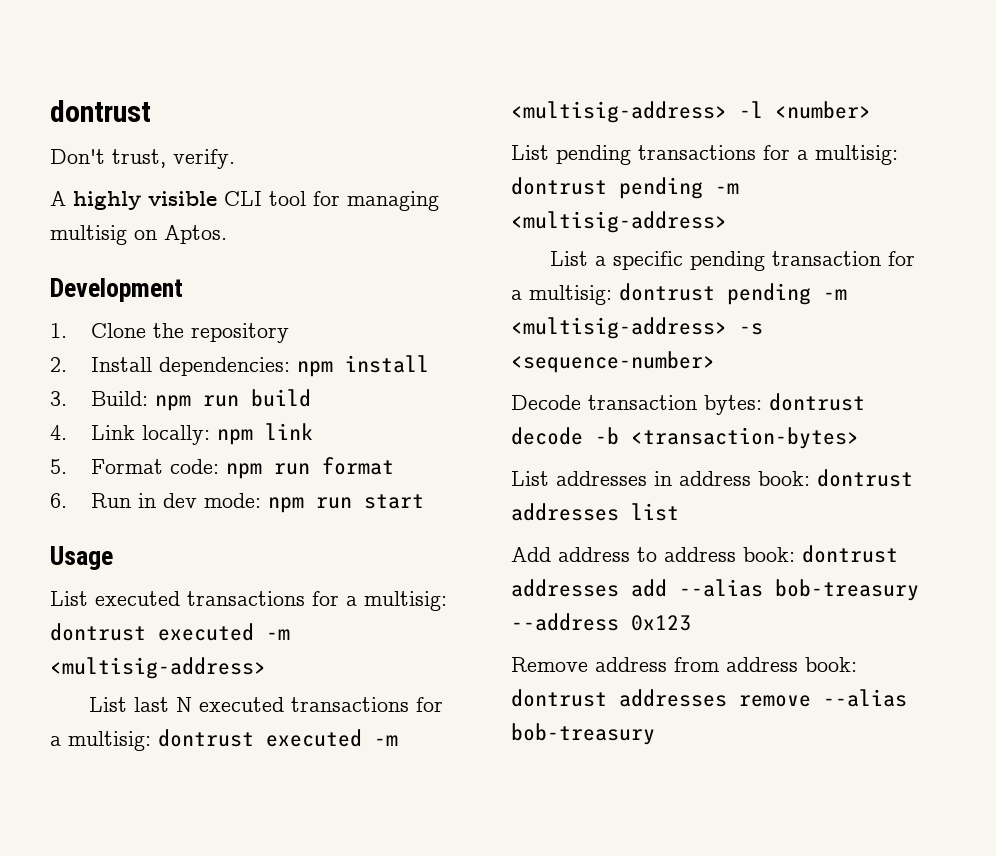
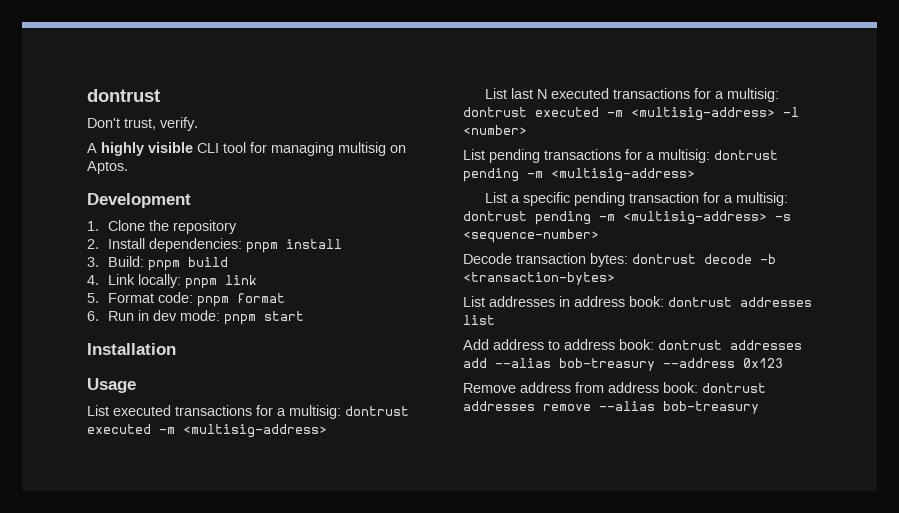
- 2. Install dependencies: npm install
+ 2. Install dependencies: pnpm install
- 3. Build: npm run build
+ 3. Build: pnpm build
- 4. Link locally: npm link
+ 4. Link locally: pnpm link
- 5. Format code: npm run format
+ 5. Format code: pnpm format
- 6. Run in dev mode: npm run start
+ 6. Run in dev mode: pnpm start
+ Installation

